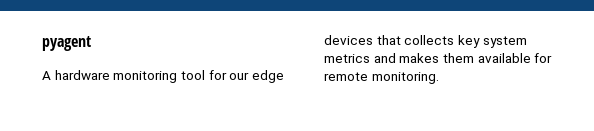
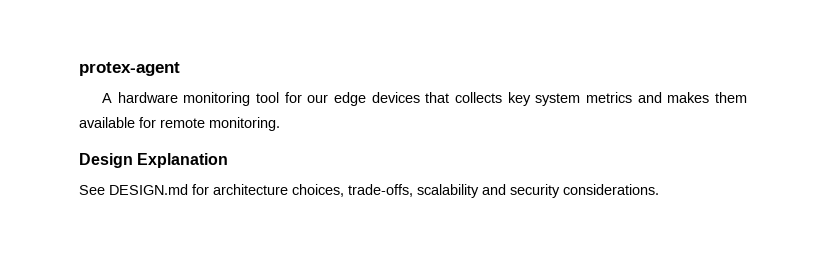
- pyagent
+ protex-agent
+ Design Explanation
+ See DESIGN.md for architecture choices, trade-offs, scalability and security considerations.

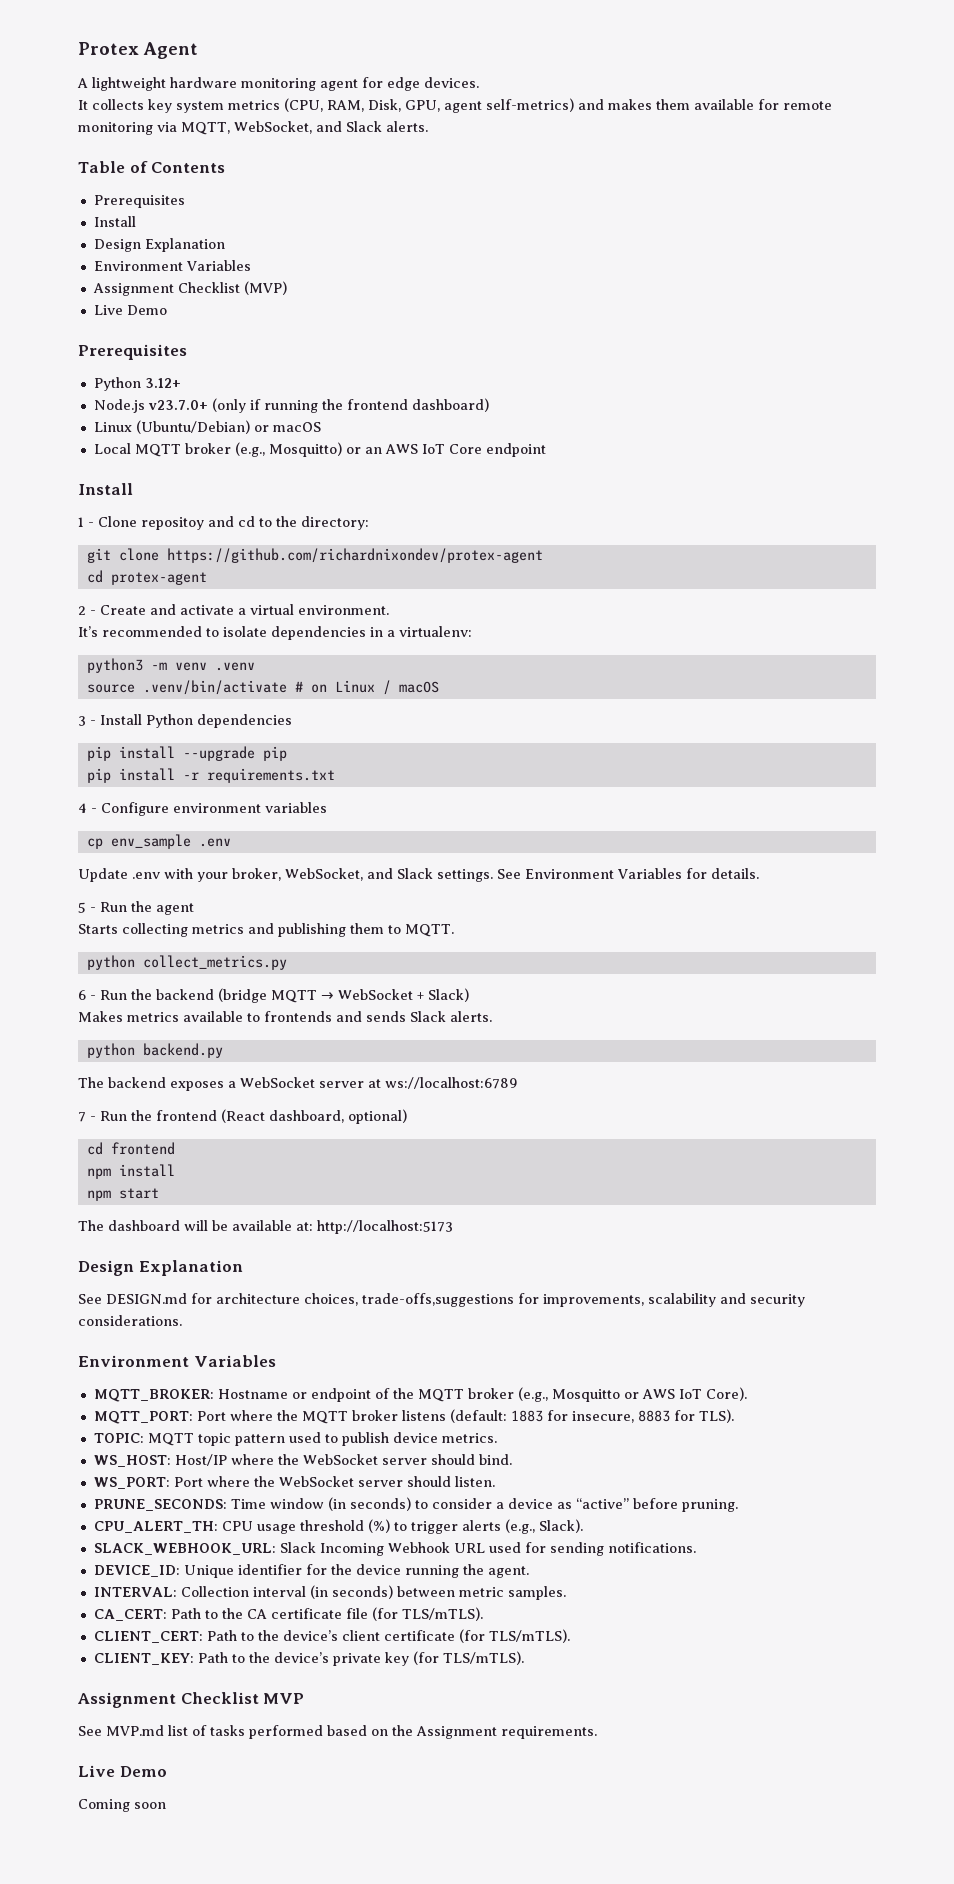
- protex-agent
+ Protex Agent
- A hardware monitoring tool for our edge devices that collects key system metrics and makes them available for remote monitoring.
+ A lightweight hardware monitoring agent for edge devices.
+ It collects key system metrics (CPU, RAM, Disk, GPU, agent self-metrics) and makes them available for remote monitoring via MQTT, WebSocket, and Slack alerts.
+ Table of Contents
+ Prerequisites
+ Install
+ Design Explanation
+ Environment Variables
+ Assignment Checklist (MVP)
+ Live Demo
+ Prerequisites
+ Python 3.12+
+ Node.js v23.7.0+ (only if running the frontend dashboard)
+ Linux (Ubuntu/Debian) or macOS
+ Local MQTT broker (e.g., Mosquitto) or an AWS IoT Core endpoint
+ Install
+ 1 - Clone repositoy and cd to the directory:
+ git clone https://github.com/richardnixondev/protex-agent
+ cd protex-agent
+ 2 - Create and activate a virtual environment.
+ It’s recommended to isolate dependencies in a virtualenv:
+ python3 -m venv .venv
+ source .venv/bin/activate # on Linux / macOS
+ 3 - Install Python dependencies
+ pip install --upgrade pip
+ pip install -r requirements.txt
+ 4 - Configure environment variables
+ cp env_sample .env
+ Update .env with your broker, WebSocket, and Slack settings. See Environment Variables for details.
+ 5 - Run the agent
+ Starts collecting metrics and publishing them to MQTT.
+ python collect_metrics.py
+ 6 - Run the backend (bridge MQTT → WebSocket + Slack)
+ Makes metrics available to frontends and sends Slack alerts.
+ python backend.py
+ The backend exposes a WebSocket server at ws://localhost:6789
+ 7 - Run the frontend (React dashboard, optional)
+ cd frontend
+ npm install
+ npm start
+ The dashboard will be available at: http://localhost:5173
- See DESIGN.md for architecture choices, trade-offs, scalability and security considerations.
+ See DESIGN.md for architecture choices, trade-offs,suggestions for improvements, scalability and security considerations.
+ Environment Variables
+ MQTT_BROKER: Hostname or endpoint of the MQTT broker (e.g., Mosquitto or AWS IoT Core).
+ MQTT_PORT: Port where the MQTT broker listens (default: 1883 for insecure, 8883 for TLS).
+ TOPIC: MQTT topic pattern used to publish device metrics.
+ WS_HOST: Host/IP where the WebSocket server should bind.
+ WS_PORT: Port where the WebSocket server should listen.
+ PRUNE_SECONDS: Time window (in seconds) to consider a device as “active” before pruning.
+ CPU_ALERT_TH: CPU usage threshold (%) to trigger alerts (e.g., Slack).
+ SLACK_WEBHOOK_URL: Slack Incoming Webhook URL used for sending notifications.
+ DEVICE_ID: Unique identifier for the device running the agent.
+ INTERVAL: Collection interval (in seconds) between metric samples.
+ CA_CERT: Path to the CA certificate file (for TLS/mTLS).
+ CLIENT_CERT: Path to the device’s client certificate (for TLS/mTLS).
+ CLIENT_KEY: Path to the device’s private key (for TLS/mTLS).
+ Assignment Checklist MVP
+ See MVP.md list of tasks performed based on the Assignment requirements.
+ Live Demo
+ Coming soon

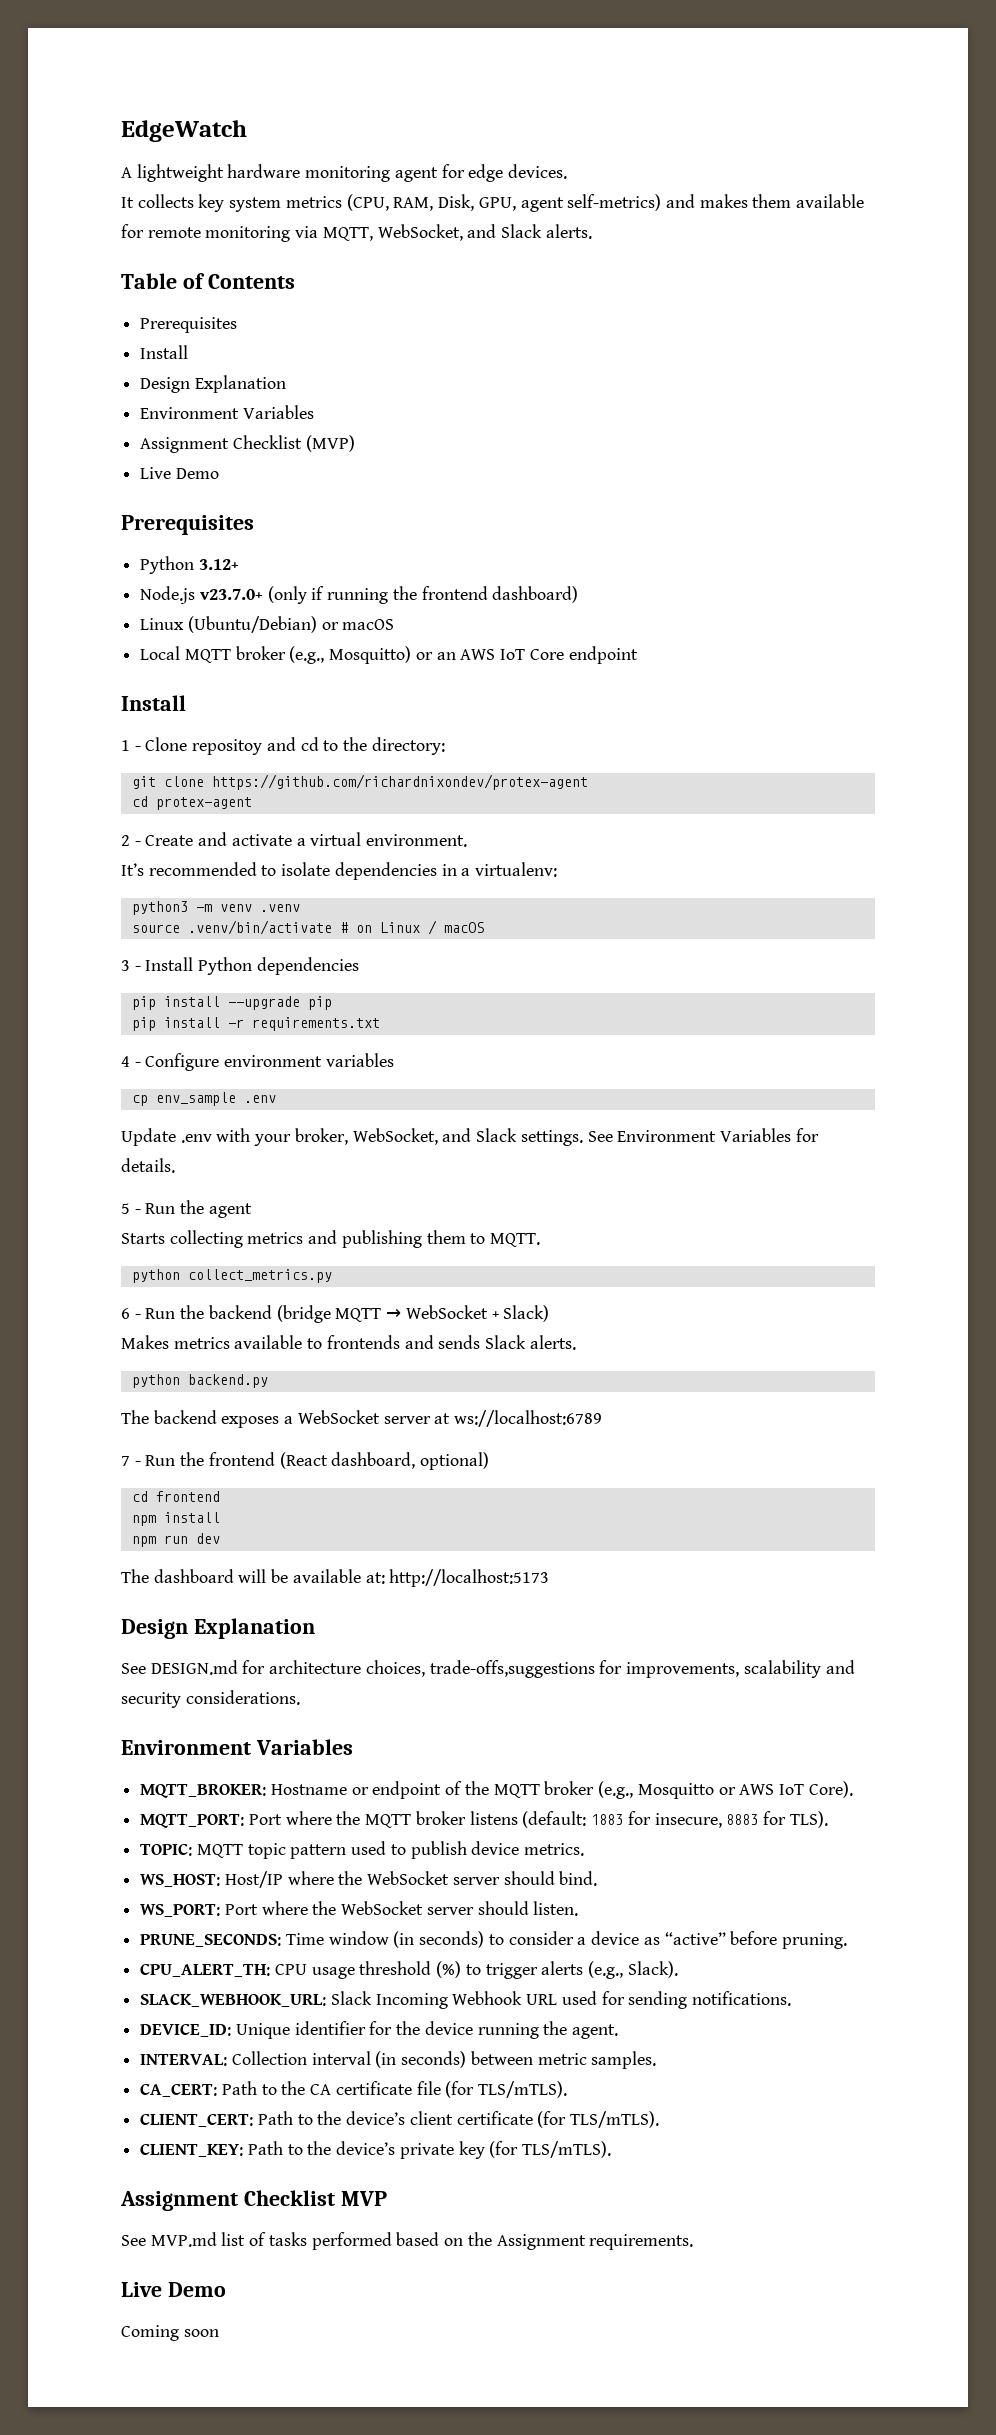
- Protex Agent
+ EdgeWatch
- npm start
+ npm run dev

